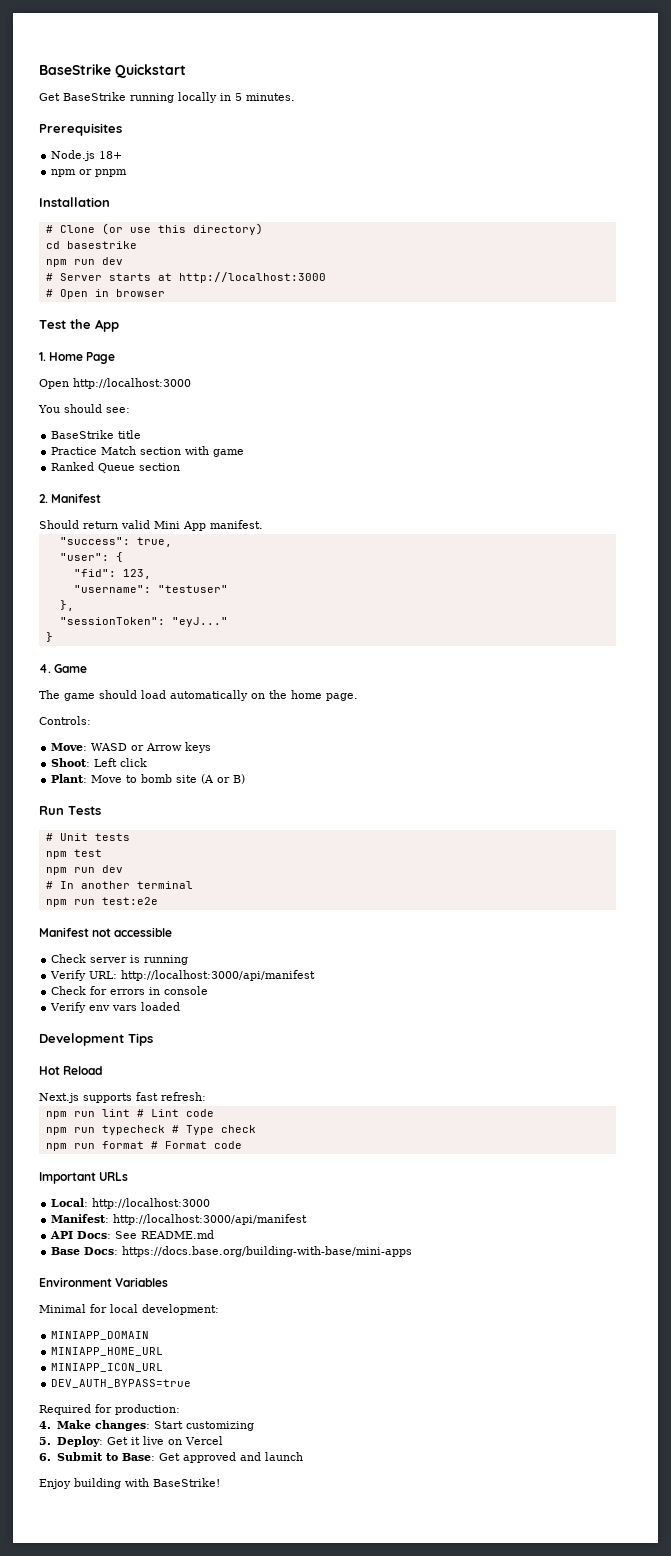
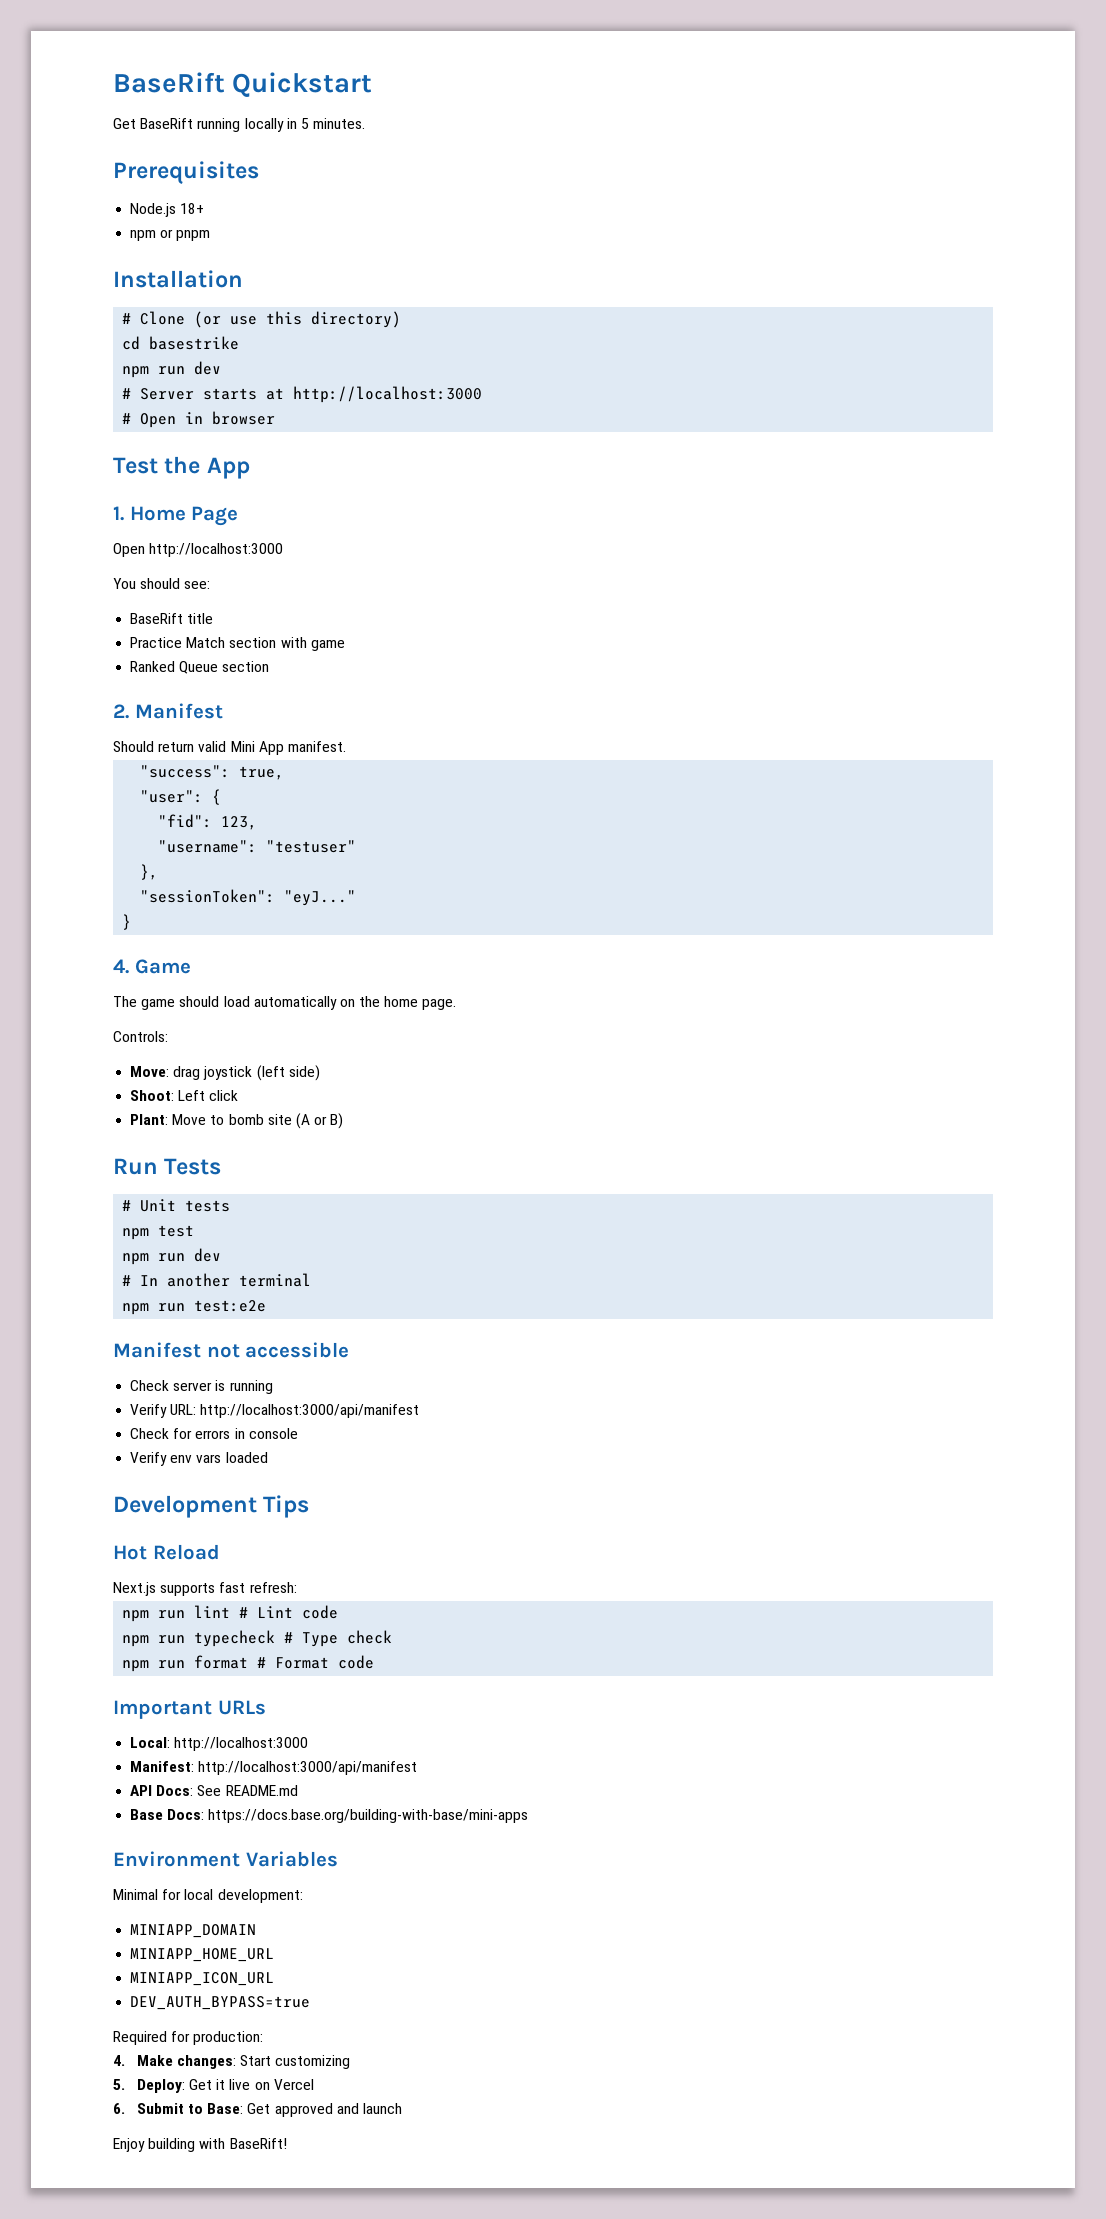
- BaseStrike Quickstart
+ BaseRift Quickstart
- Get BaseStrike running locally in 5 minutes.
+ Get BaseRift running locally in 5 minutes.
- BaseStrike title
+ BaseRift title
- Move: WASD or Arrow keys
+ Move: drag joystick (left side)
- Enjoy building with BaseStrike!
+ Enjoy building with BaseRift!

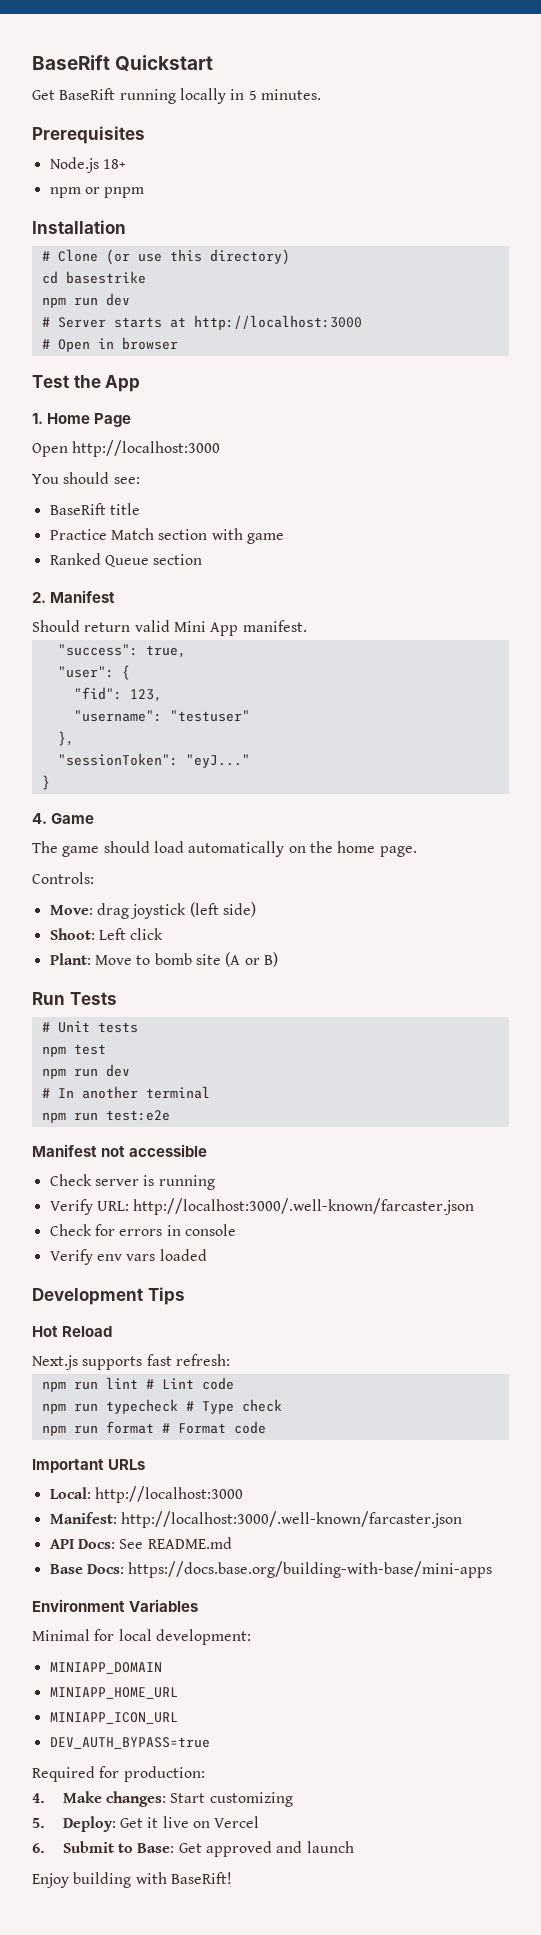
- Verify URL: http://localhost:3000/api/manifest
+ Verify URL: http://localhost:3000/.well-known/farcaster.json
- Manifest: http://localhost:3000/api/manifest
+ Manifest: http://localhost:3000/.well-known/farcaster.json

